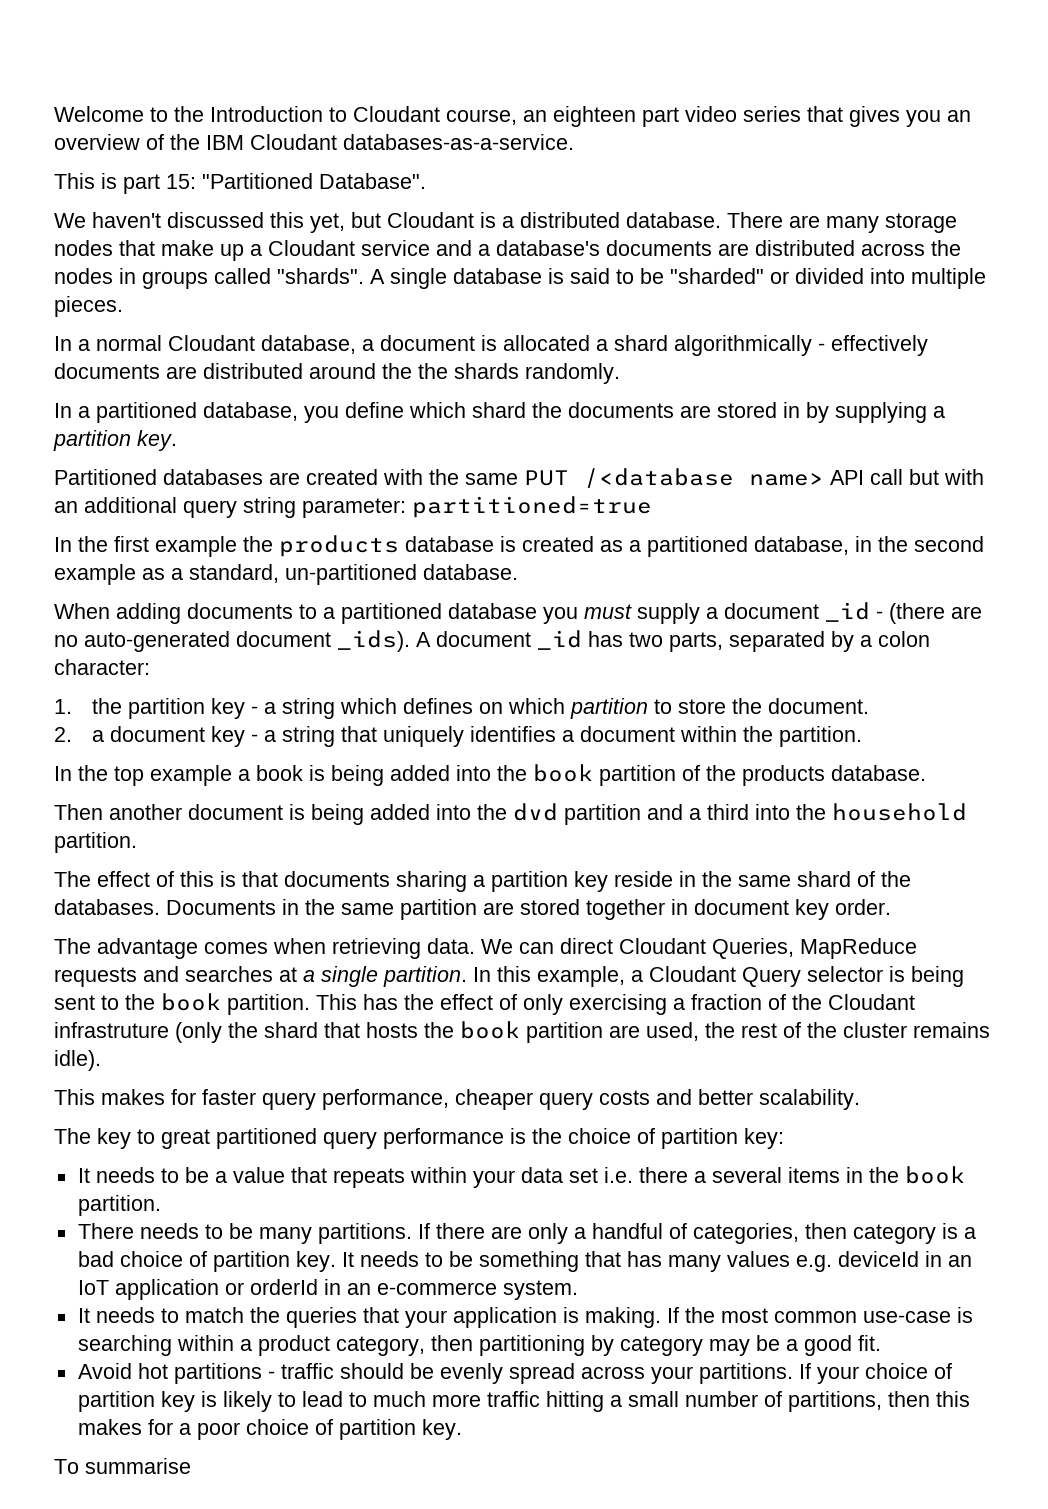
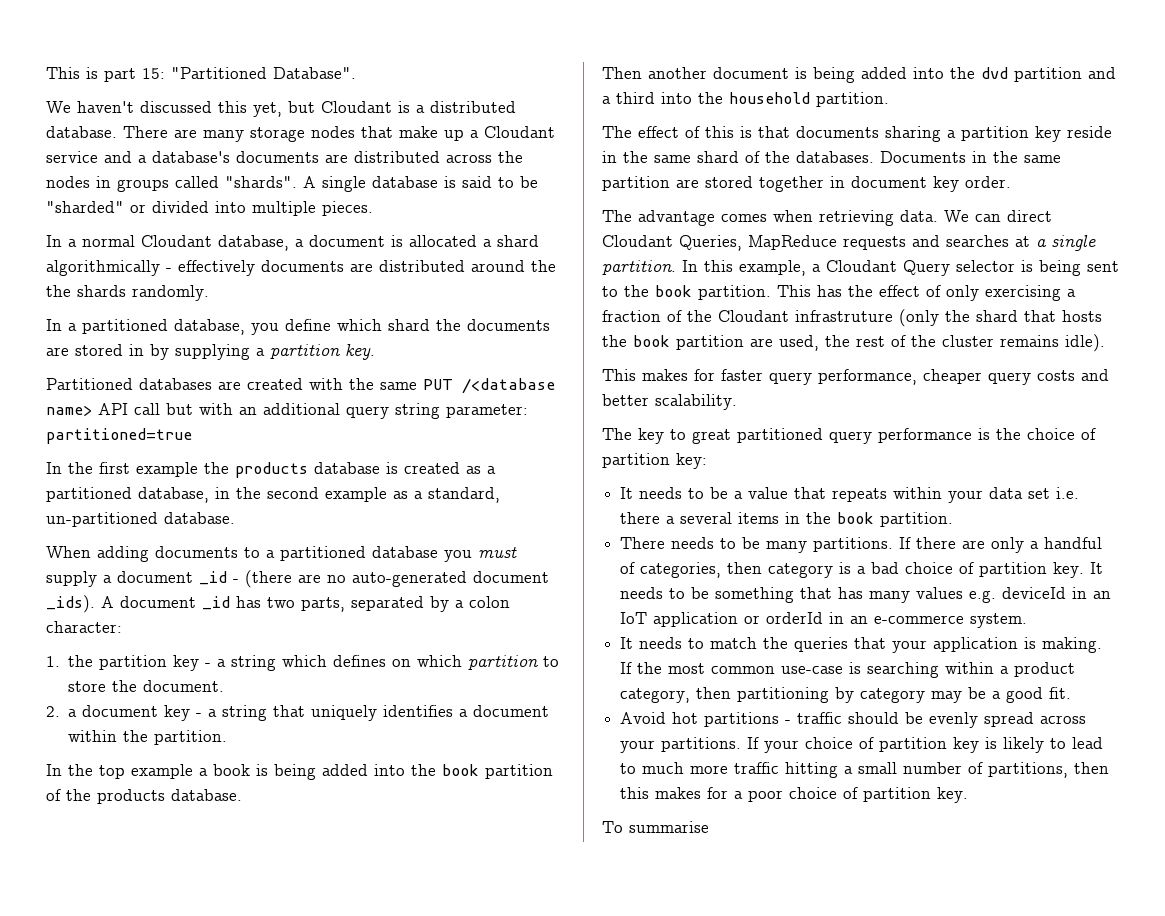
- Welcome to the Introduction to Cloudant course, an eighteen part video series that gives you an overview of the IBM Cloudant databases-as-a-service.

